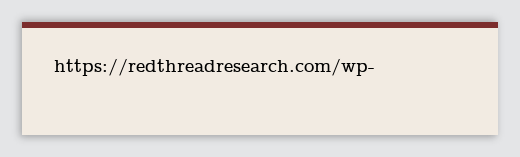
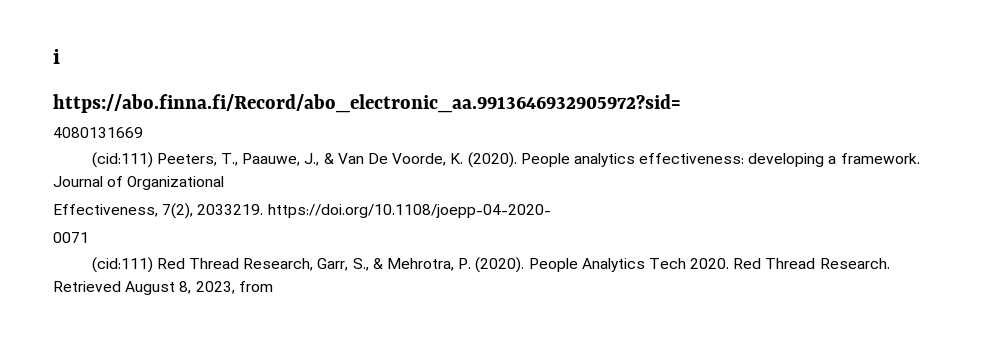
- https://redthreadresearch.com/wp-
+ i
+ https://abo.finna.fi/Record/abo_electronic_aa.9913646932905972?sid=
+ 4080131669
+ (cid:111) Peeters, T., Paauwe, J., & Van De Voorde, K. (2020). People analytics effectiveness: developing a framework. Journal of Organizational
+ Effectiveness, 7(2), 2033219. https://doi.org/10.1108/joepp-04-2020-
+ 0071
+ (cid:111) Red Thread Research, Garr, S., & Mehrotra, P. (2020). People Analytics Tech 2020. Red Thread Research. Retrieved August 8, 2023, from

